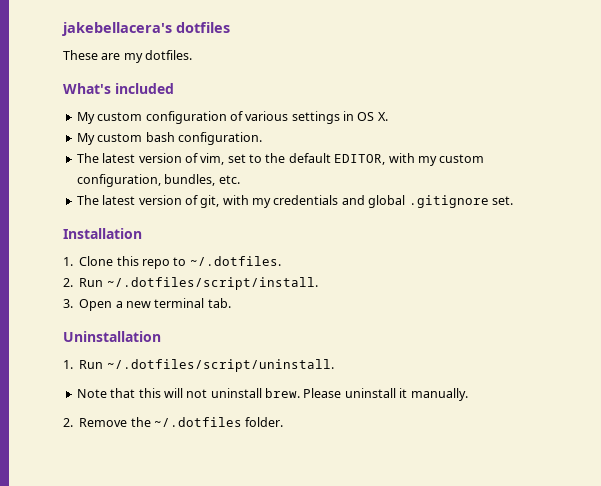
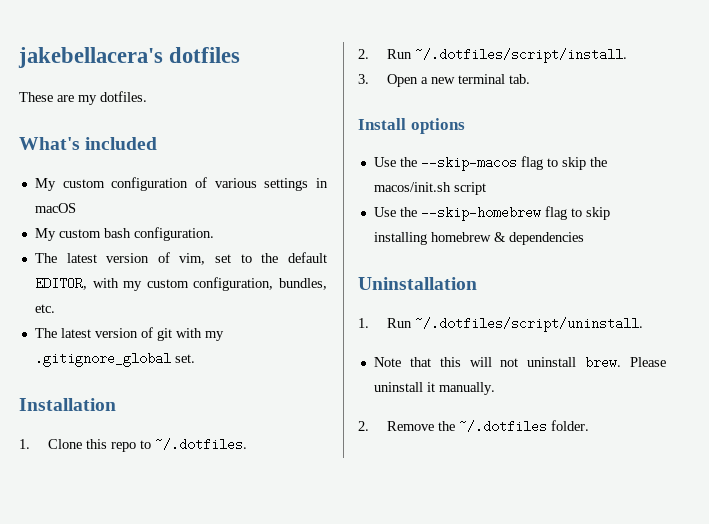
- My custom configuration of various settings in OS X.
+ My custom configuration of various settings in macOS
- The latest version of git, with my credentials and global .gitignore set.
+ The latest version of git with my .gitignore_global set.
+ Install options
+ Use the --skip-macos flag to skip the macos/init.sh script
+ Use the --skip-homebrew flag to skip installing homebrew & dependencies

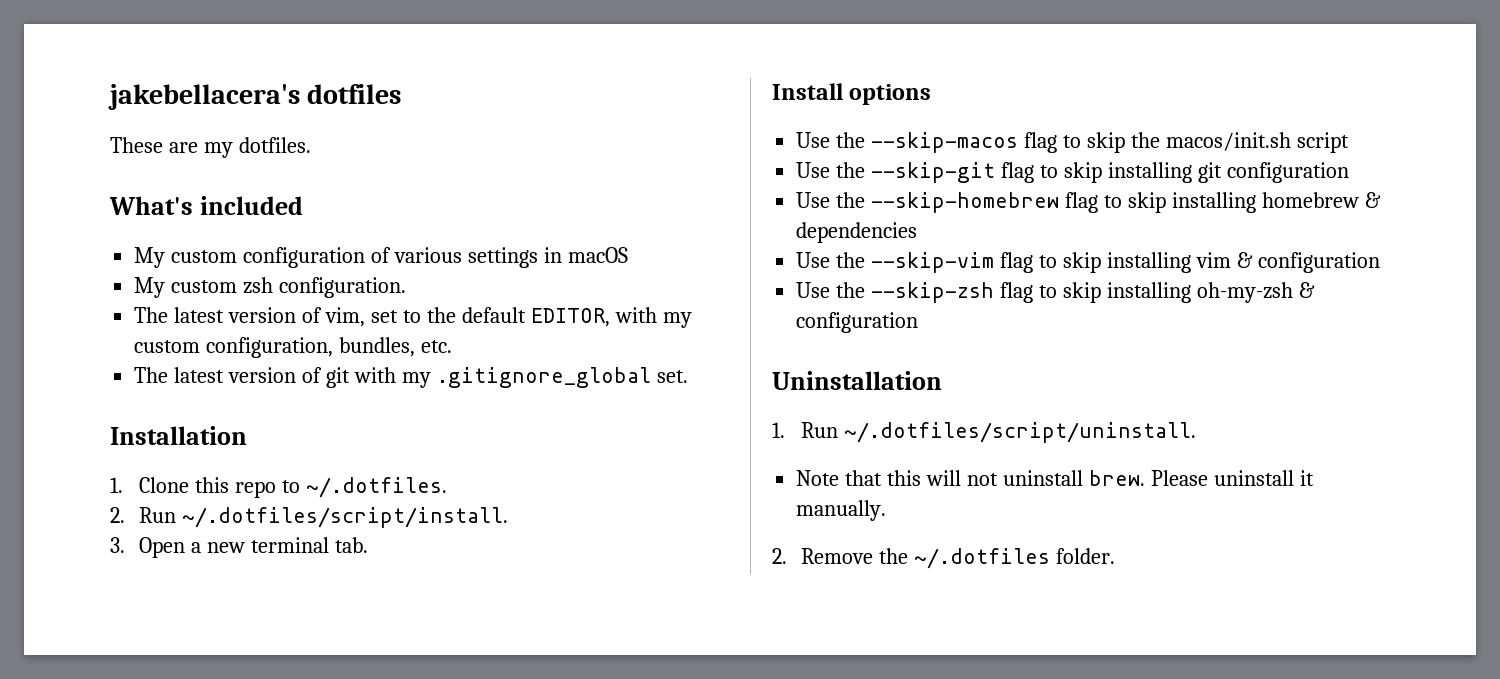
- My custom bash configuration.
+ My custom zsh configuration.
+ Use the --skip-git flag to skip installing git configuration
+ Use the --skip-vim flag to skip installing vim & configuration
+ Use the --skip-zsh flag to skip installing oh-my-zsh & configuration

